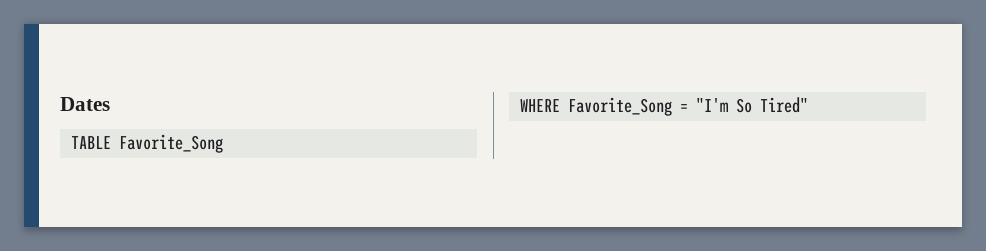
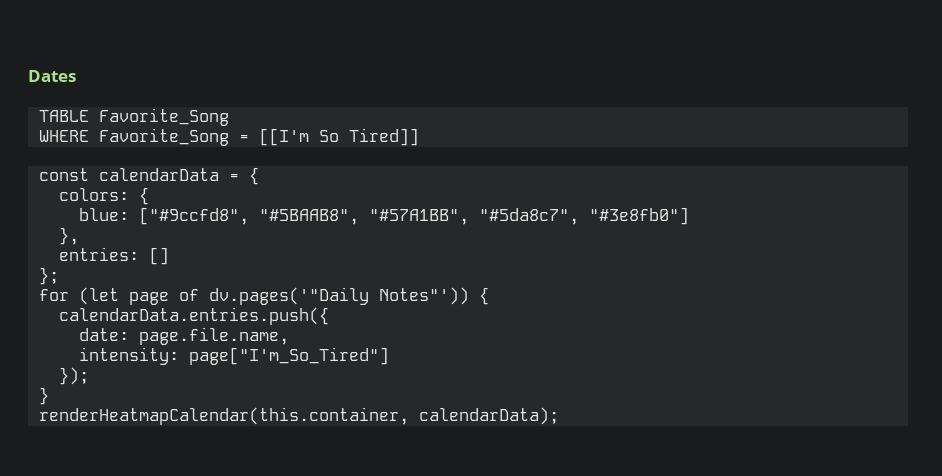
- WHERE Favorite_Song = "I'm So Tired"
+ WHERE Favorite_Song = [[I'm So Tired]]
+ const calendarData = {
+ colors: {
+ blue: ["#9ccfd8", "#5BAAB8", "#57A1BB", "#5da8c7", "#3e8fb0"]
+ },
+ entries: []
+ };
+ for (let page of dv.pages('"Daily Notes"')) {
+ calendarData.entries.push({
+ date: page.file.name,
+ intensity: page["I'm_So_Tired"]
+ });
+ }
+ renderHeatmapCalendar(this.container, calendarData);

